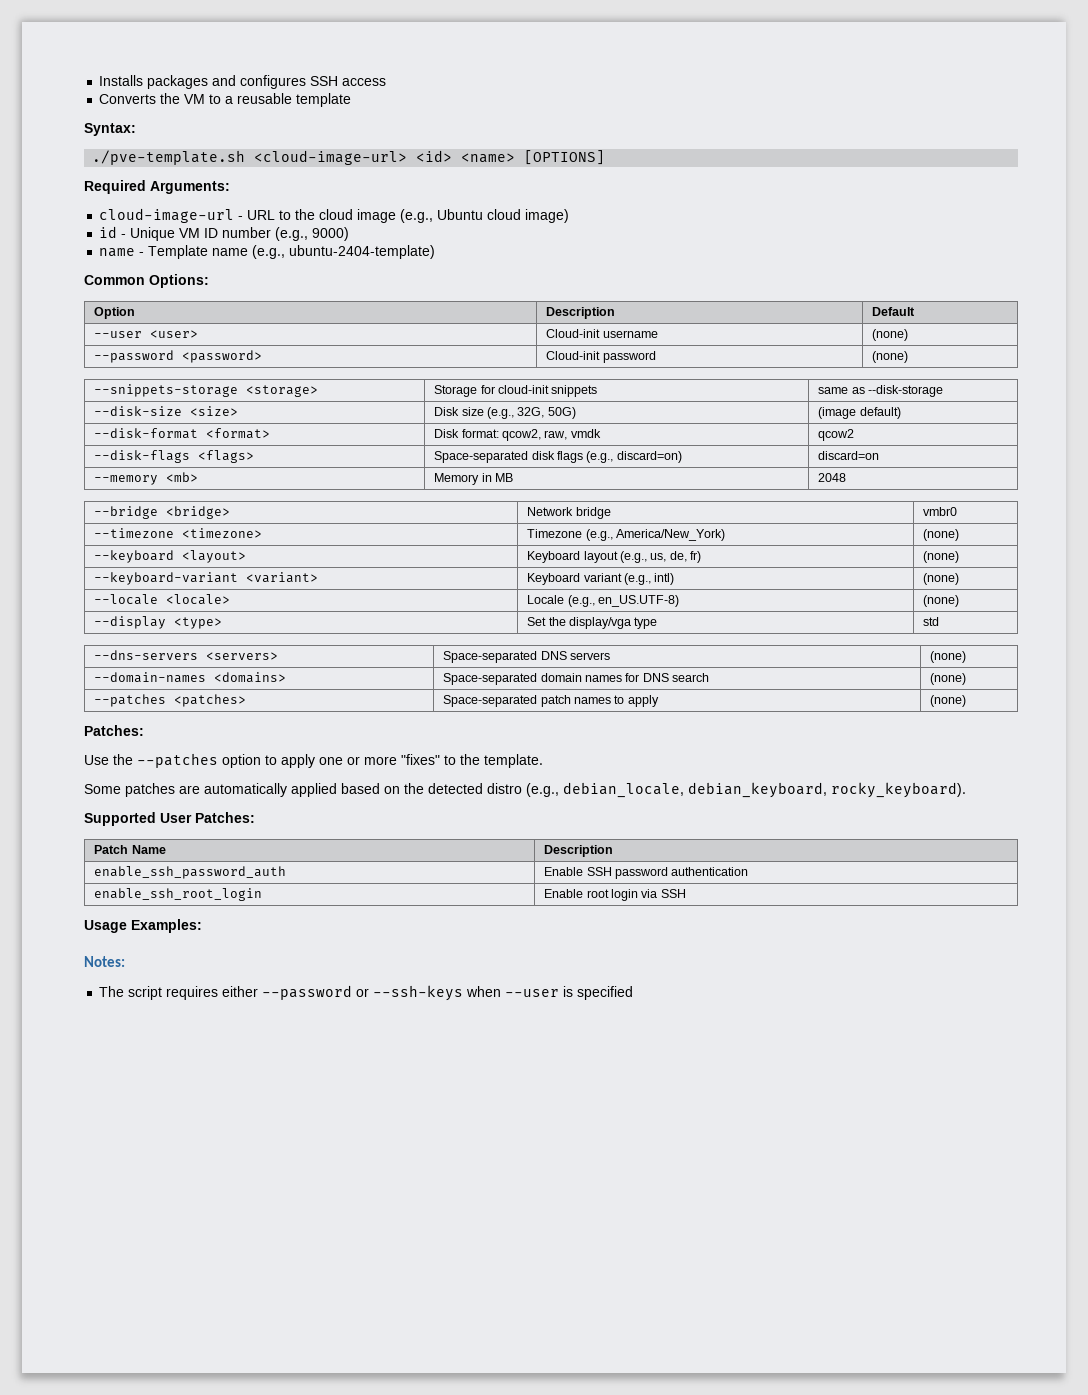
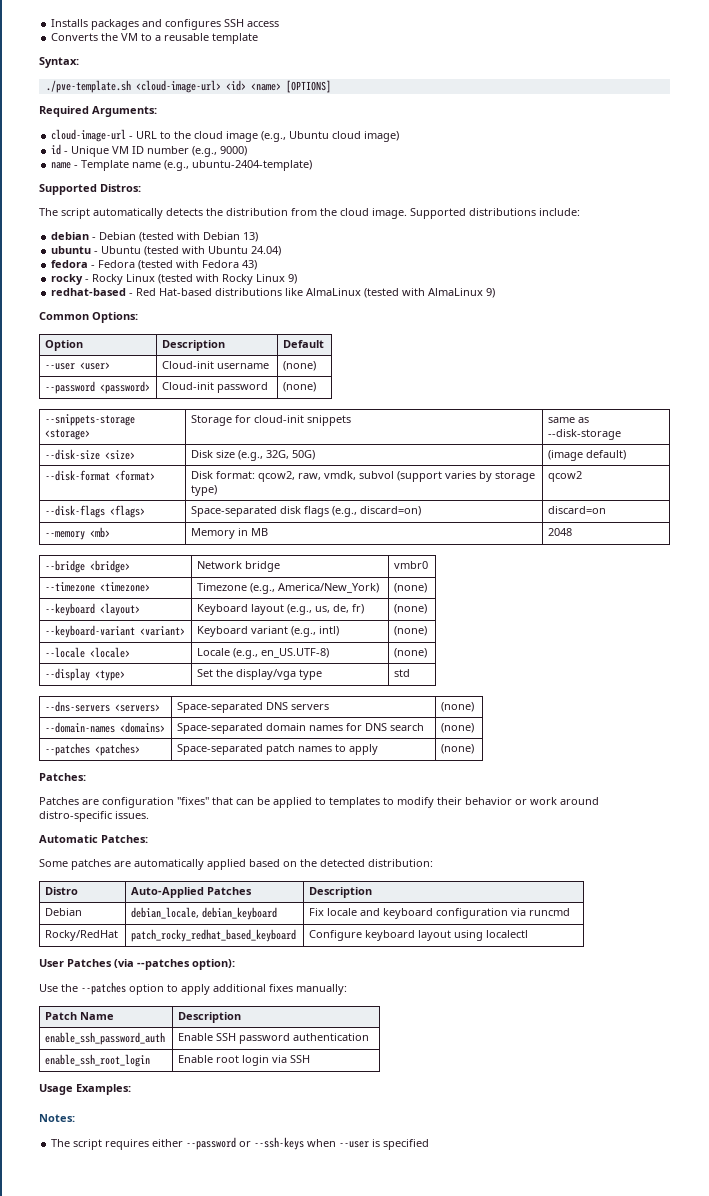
+ Supported Distros:
+ The script automatically detects the distribution from the cloud image. Supported distributions include:
+ debian - Debian (tested with Debian 13)
+ ubuntu - Ubuntu (tested with Ubuntu 24.04)
+ fedora - Fedora (tested with Fedora 43)
+ rocky - Rocky Linux (tested with Rocky Linux 9)
+ redhat-based - Red Hat-based distributions like AlmaLinux (tested with AlmaLinux 9)
- --disk-format <format> | Disk format: qcow2, raw, vmdk | qcow2
+ --disk-format <format> | Disk format: qcow2, raw, vmdk, subvol (support varies by storage type) | qcow2
- Use the --patches option to apply one or more "fixes" to the template.
+ Patches are configuration "fixes" that can be applied to templates to modify their behavior or work around distro-specific issues.
+ Automatic Patches:
- Some patches are automatically applied based on the detected distro (e.g., debian_locale, debian_keyboard, rocky_keyboard).
- Supported User Patches:
+ Some patches are automatically applied based on the detected distribution:
+ Distro | Auto-Applied Patches | Description
+ Debian | debian_locale, debian_keyboard | Fix locale and keyboard configuration via runcmd
+ Rocky/RedHat | patch_rocky_redhat_based_keyboard | Configure keyboard layout using localectl
+ User Patches (via --patches option):
+ Use the --patches option to apply additional fixes manually:

